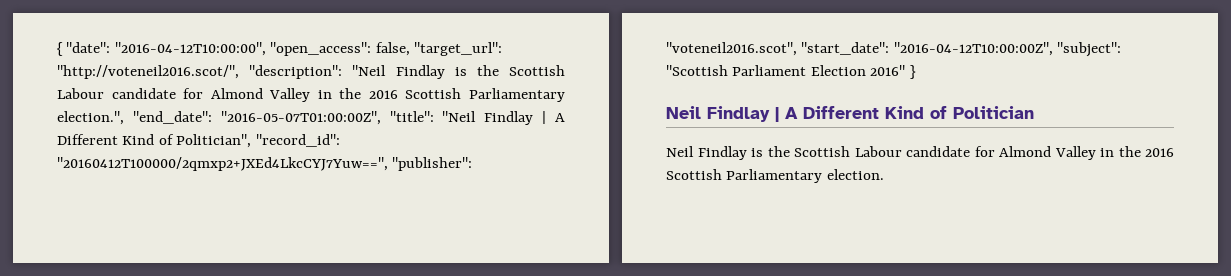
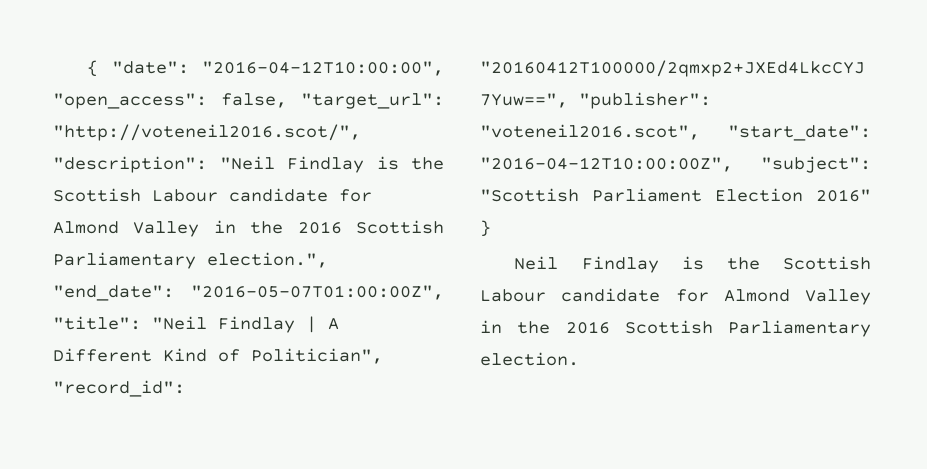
- Neil Findlay | A Different Kind of Politician

